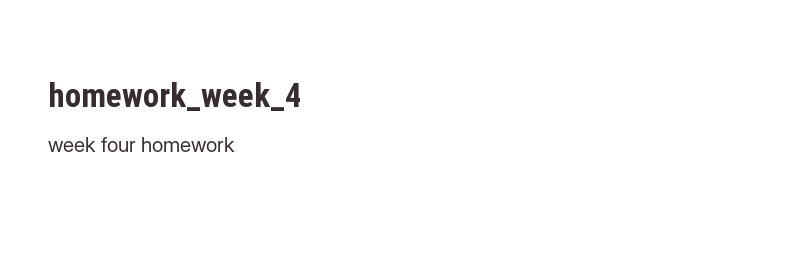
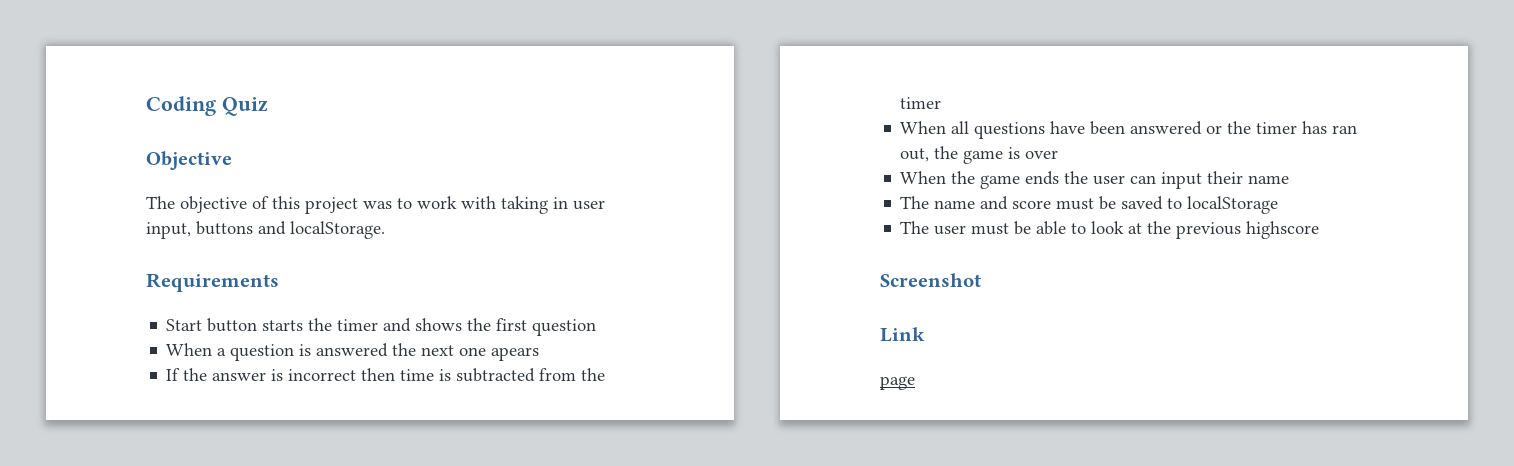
- homework_week_4
- week four homework
+ Coding Quiz
+ Objective
+ The objective of this project was to work with taking in user input, buttons and localStorage.
+ Requirements
+ Start button starts the timer and shows the first question
+ When a question is answered the next one apears
+ If the answer is incorrect then time is subtracted from the timer
+ When all questions have been answered or the timer has ran out, the game is over
+ When the game ends the user can input their name
+ The name and score must be saved to localStorage
+ The user must be able to look at the previous highscore
+ Screenshot
+ Link
+ page

